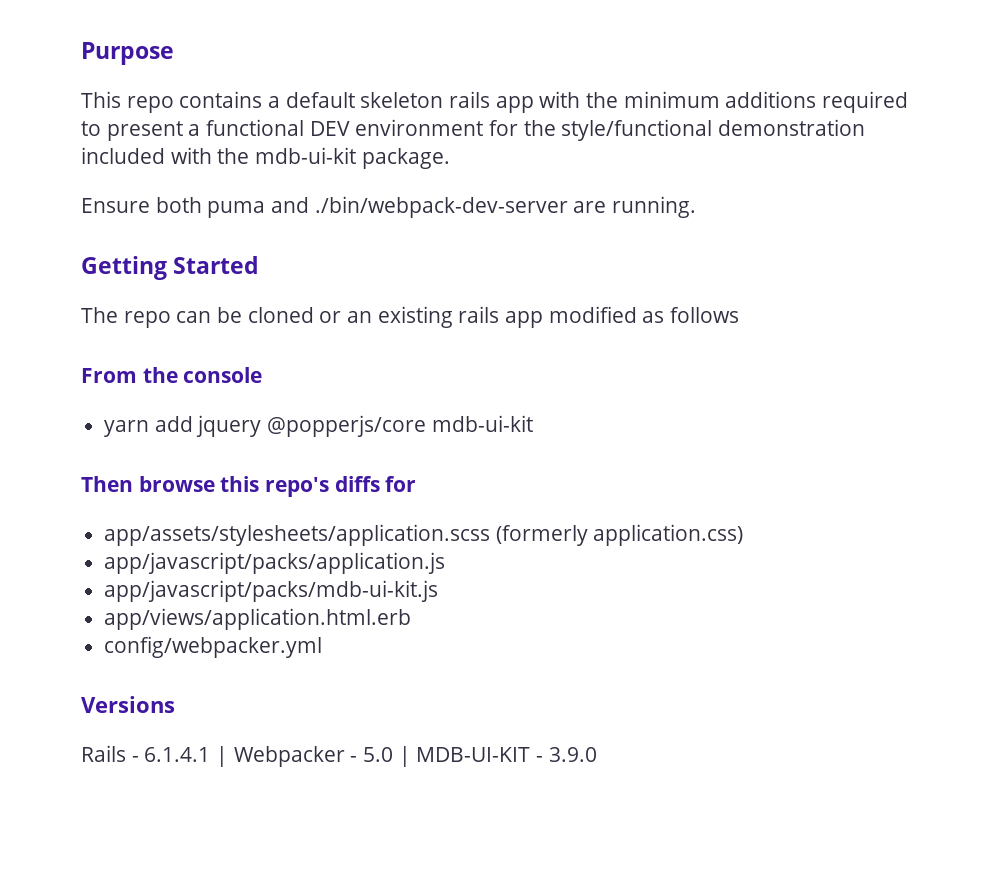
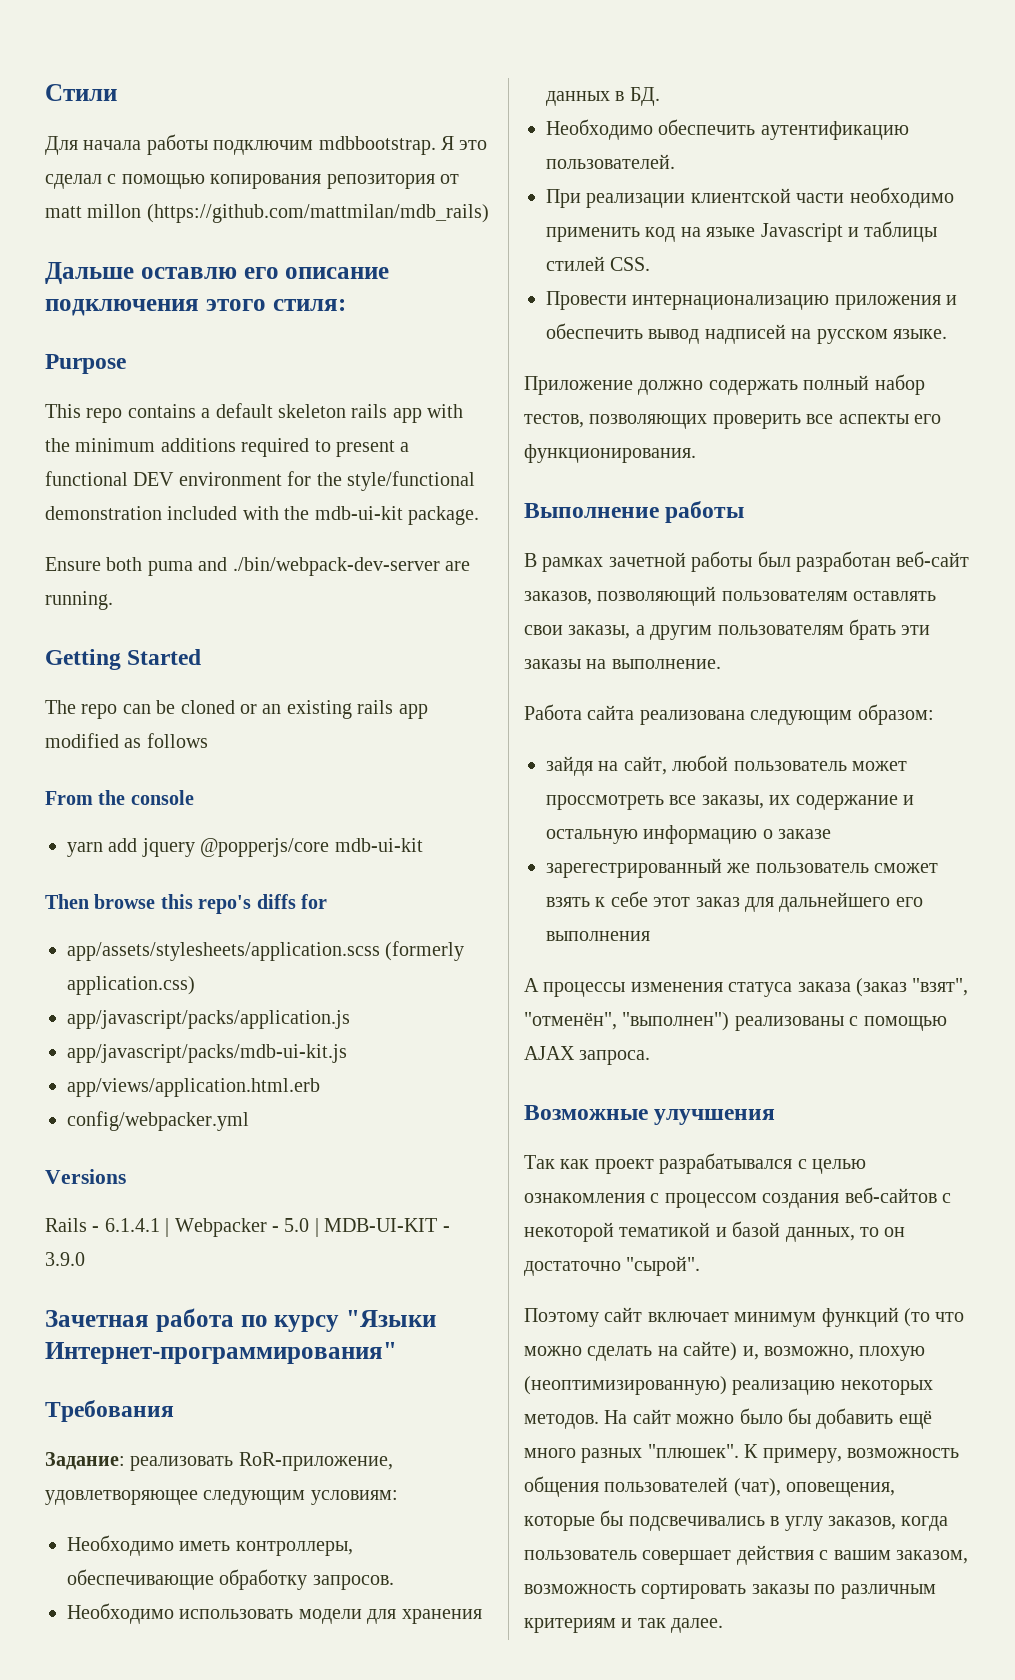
+ Стили
+ Для начала работы подключим mdbbootstrap. Я это сделал с помощью копирования репозитория от matt millon (https://github.com/mattmilan/mdb_rails)
+ Дальше оставлю его описание подключения этого стиля:
+ Зачетная работа по курсу "Языки Интернет-программирования"
+ Требования
+ Задание: реализовать RoR-приложение, удовлетворяющее следующим условиям:
+ Необходимо иметь контроллеры, обеспечивающие обработку запросов.
+ Необходимо использовать модели для хранения данных в БД.
+ Необходимо обеспечить аутентификацию пользователей.
+ При реализации клиентской части необходимо применить код на языке Javascript и таблицы стилей CSS.
+ Провести интернационализацию приложения и обеспечить вывод надписей на русском языке.
+ Приложение должно содержать полный набор тестов, позволяющих проверить все аспекты его функционирования.
+ Выполнение работы
+ В рамках зачетной работы был разработан веб-сайт заказов, позволяющий пользователям оставлять свои заказы, а другим пользователям брать эти заказы на выполнение.
+ Работа сайта реализована следующим образом:
+ зайдя на сайт, любой пользователь может проссмотреть все заказы, их содержание и остальную информацию о заказе
+ зарегестрированный же пользователь сможет взять к себе этот заказ для дальнейшего его выполнения
+ А процессы изменения статуса заказа (заказ "взят", "отменён", "выполнен") реализованы с помощью AJAX запроса.
+ Возможные улучшения
+ Так как проект разрабатывался с целью ознакомления с процессом создания веб-сайтов с некоторой тематикой и базой данных, то он достаточно "сырой".
+ Поэтому сайт включает минимум функций (то что можно сделать на сайте) и, возможно, плохую (неоптимизированную) реализацию некоторых методов. На сайт можно было бы добавить ещё много разных "плюшек". К примеру, возможность общения пользователей (чат), оповещения, которые бы подсвечивались в углу заказов, когда пользователь совершает действия с вашим заказом, возможность сортировать заказы по различным критериям и так далее.

